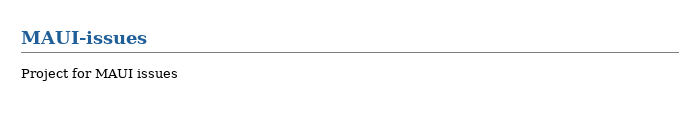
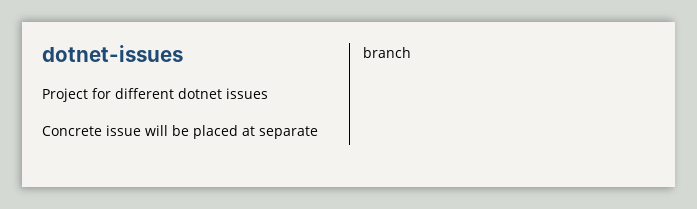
- MAUI-issues
+ dotnet-issues
- Project for MAUI issues
+ Project for different dotnet issues
+ Concrete issue will be placed at separate branch

